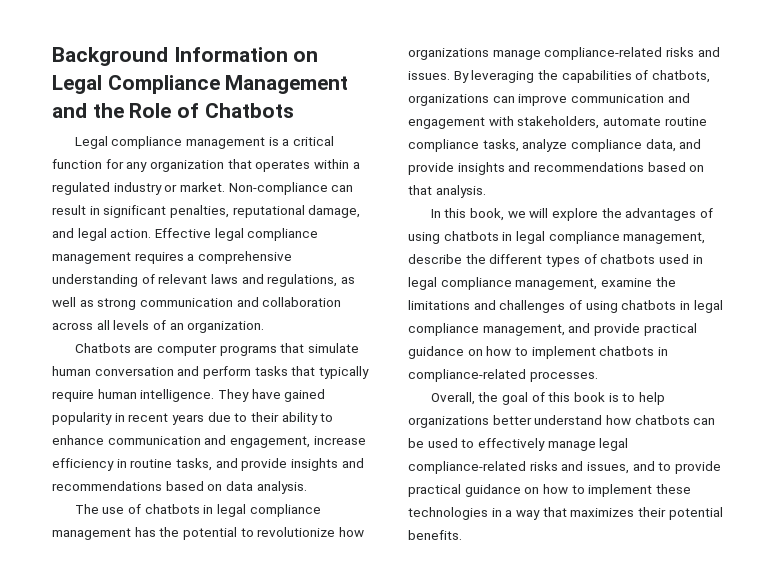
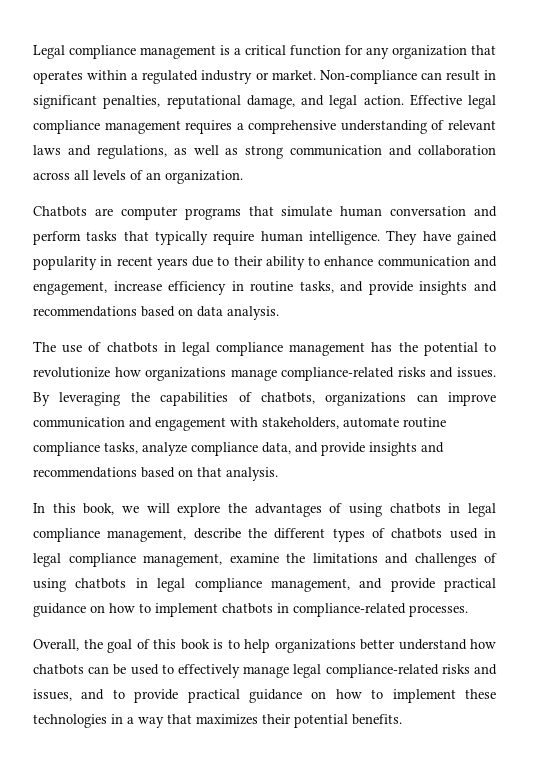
- Background Information on Legal Compliance Management and the Role of Chatbots

